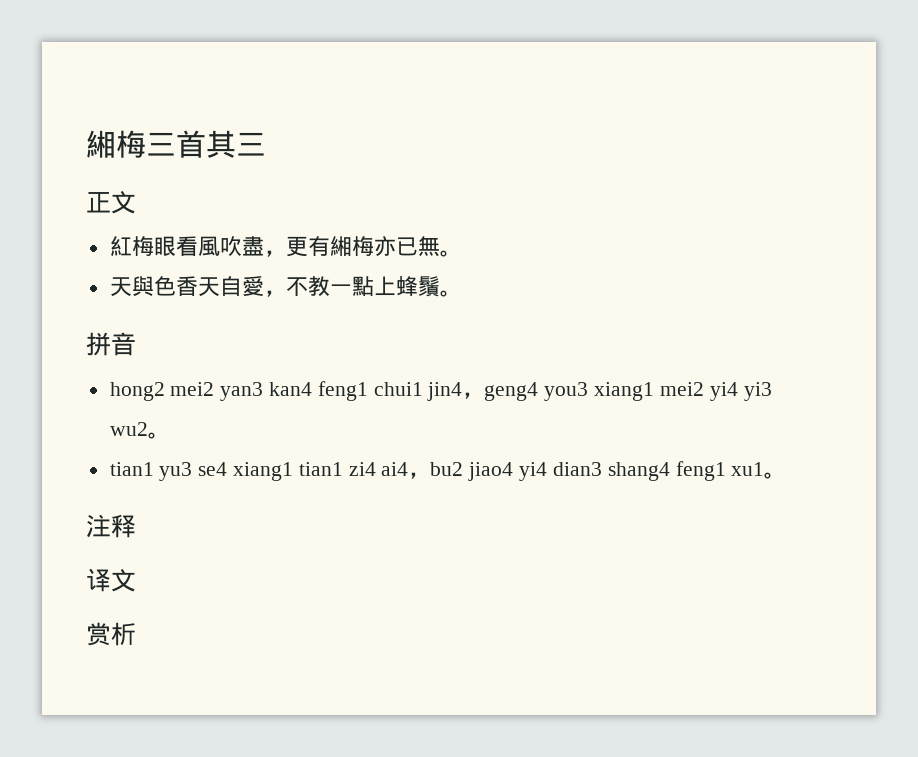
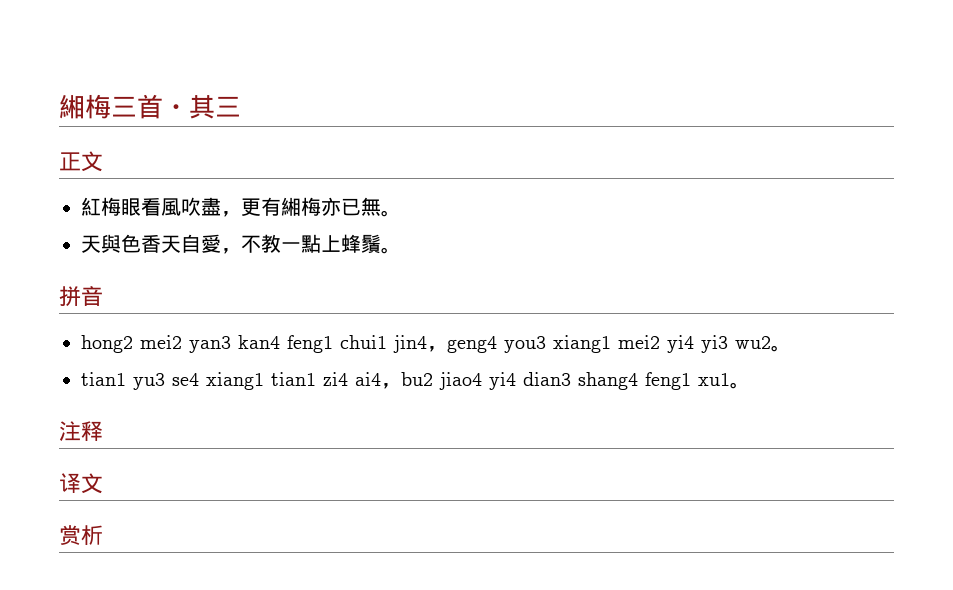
- 緗梅三首其三
+ 緗梅三首・其三

